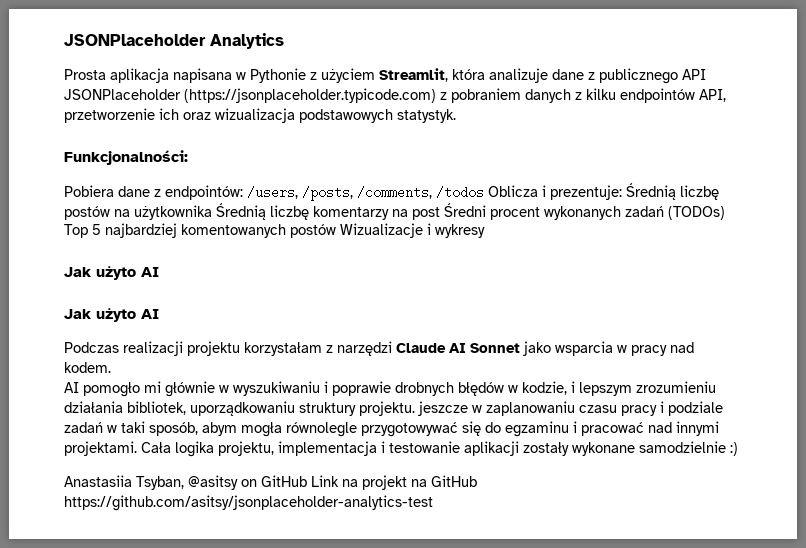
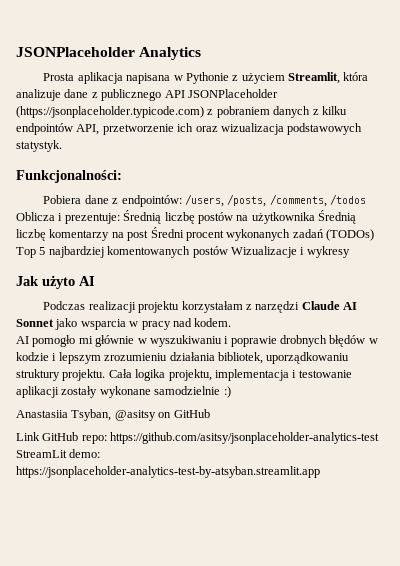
  Pobiera dane z endpointów: /users, /posts, /comments, /todos Oblicza i prezentuje: Średnią liczbę postów na użytkownika Średnią liczbę komentarzy na post Średni procent wykonanych zadań (TODOs) Top 5 najbardziej komentowanych postów Wizualizacje i wykresy
- Jak użyto AI
- AI pomogło mi głównie w wyszukiwaniu i poprawie drobnych błędów w kodzie, i lepszym zrozumieniu działania bibliotek, uporządkowaniu struktury projektu. jeszcze w zaplanowaniu czasu pracy i podziale zadań w taki sposób, abym mogła równolegle przygotowywać się do egzaminu i pracować nad innymi projektami.
+ AI pomogło mi głównie w wyszukiwaniu i poprawie drobnych błędów w kodzie i lepszym zrozumieniu działania bibliotek, uporządkowaniu struktury projektu.
- Anastasiia Tsyban, @asitsy on GitHub Link na projekt na GitHub https://github.com/asitsy/jsonplaceholder-analytics-test
+ Anastasiia Tsyban, @asitsy on GitHub
+ Link GitHub repo: https://github.com/asitsy/jsonplaceholder-analytics-test StreamLit demo: https://jsonplaceholder-analytics-test-by-atsyban.streamlit.app

